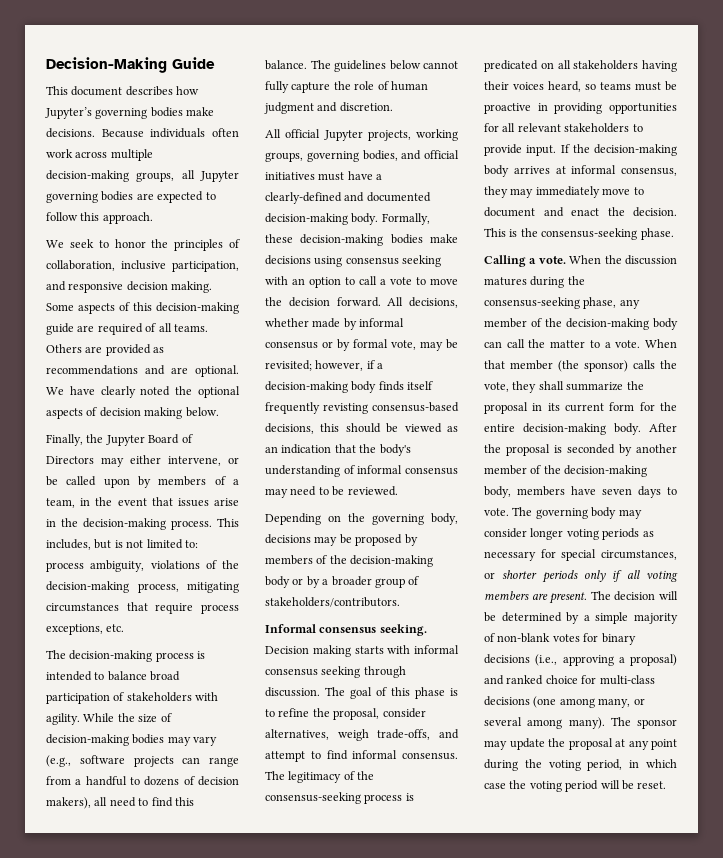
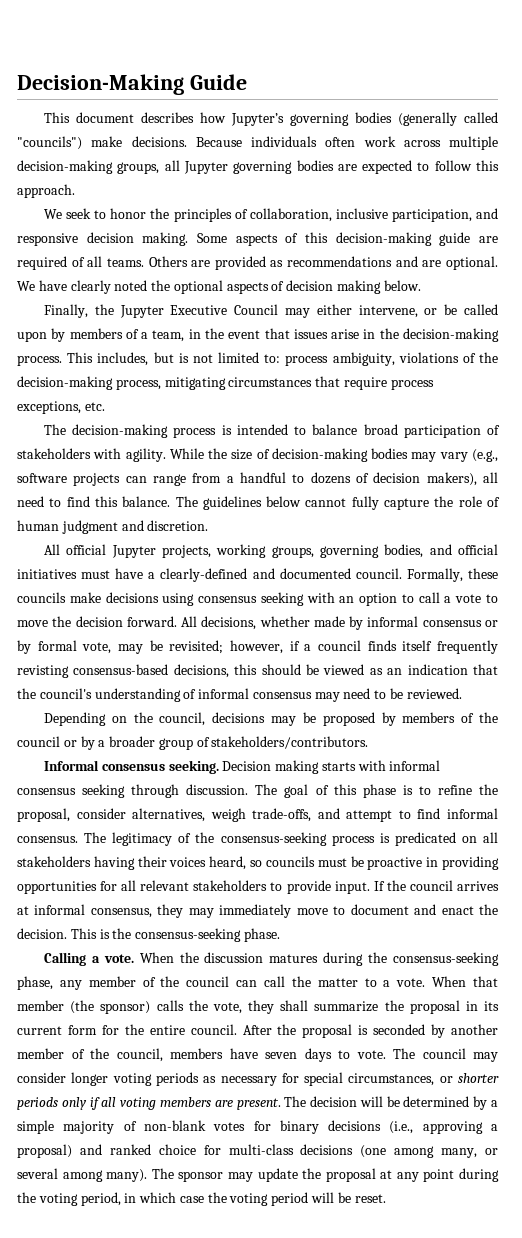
- This document describes how Jupyter’s governing bodies make decisions.
+ This document describes how Jupyter’s governing bodies (generally called "councils") make decisions.
- Finally, the Jupyter Board of Directors may either intervene, or be called upon by members of a team, in the event that issues arise in the decision-making process.
+ Finally, the Jupyter Executive Council may either intervene, or be called upon by members of a team, in the event that issues arise in the decision-making process.
- All official Jupyter projects, working groups, governing bodies, and official initiatives must have a clearly-defined and documented decision-making body. Formally, these decision-making bodies make decisions using consensus seeking with an option to call a vote to move the decision forward.
+ All official Jupyter projects, working groups, governing bodies, and official initiatives must have a clearly-defined and documented council. Formally, these councils make decisions using consensus seeking with an option to call a vote to move the decision forward.
- All decisions, whether made by informal consensus or by formal vote, may be revisited; however, if a decision-making body finds itself frequently revisting consensus-based decisions, this should be viewed as an indication that the body's understanding of informal consensus may need to be reviewed.
+ All decisions, whether made by informal consensus or by formal vote, may be revisited; however, if a council finds itself frequently revisting consensus-based decisions, this should be viewed as an indication that the council's understanding of informal consensus may need to be reviewed.
- Depending on the governing body, decisions may be proposed by members of the decision-making body or by a broader group of stakeholders/contributors.
+ Depending on the council, decisions may be proposed by members of the council or by a broader group of stakeholders/contributors.
- The legitimacy of the consensus-seeking process is predicated on all stakeholders having their voices heard, so teams must be proactive in providing opportunities for all relevant stakeholders to provide input.
+ The legitimacy of the consensus-seeking process is predicated on all stakeholders having their voices heard, so councils must be proactive in providing opportunities for all relevant stakeholders to provide input.
- If the decision-making body arrives at informal consensus, they may immediately move to document and enact the decision.
+ If the council arrives at informal consensus, they may immediately move to document and enact the decision.
- When the discussion matures during the consensus-seeking phase, any member of the decision-making body can call the matter to a vote.
+ When the discussion matures during the consensus-seeking phase, any member of the council can call the matter to a vote.
- When that member (the sponsor) calls the vote, they shall summarize the proposal in its current form for the entire decision-making body.
+ When that member (the sponsor) calls the vote, they shall summarize the proposal in its current form for the entire council.
- After the proposal is seconded by another member of the decision-making body, members have seven days to vote.
+ After the proposal is seconded by another member of the council, members have seven days to vote.
- The governing body may consider longer voting periods as necessary for special circumstances, or shorter periods only if all voting members are present.
+ The council may consider longer voting periods as necessary for special circumstances, or shorter periods only if all voting members are present.

